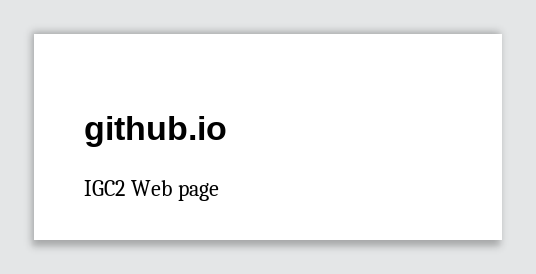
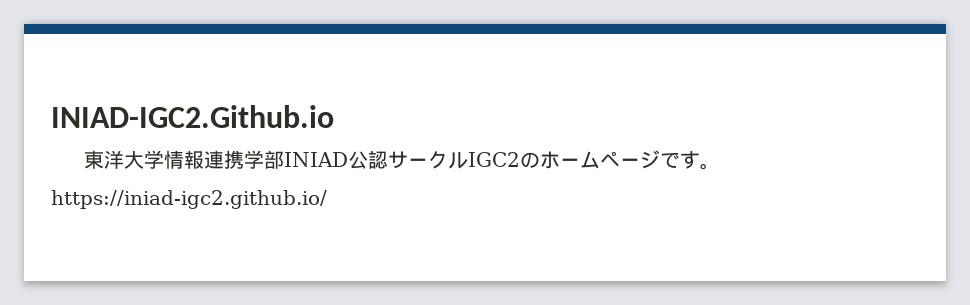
- github.io
- IGC2 Web page
+ INIAD-IGC2.Github.io
+ 東洋大学情報連携学部INIAD公認サークルIGC2のホームページです。
+ https://iniad-igc2.github.io/

